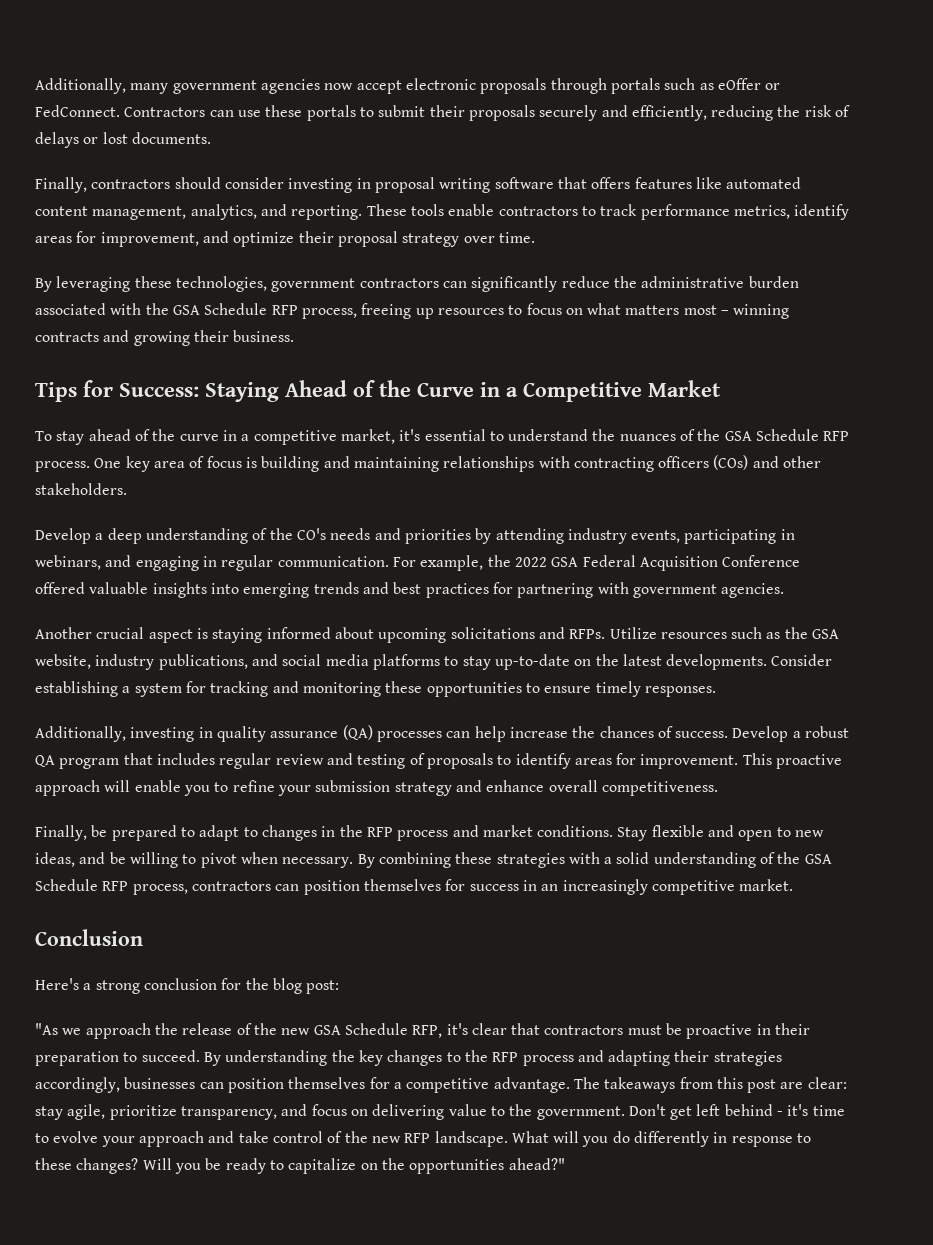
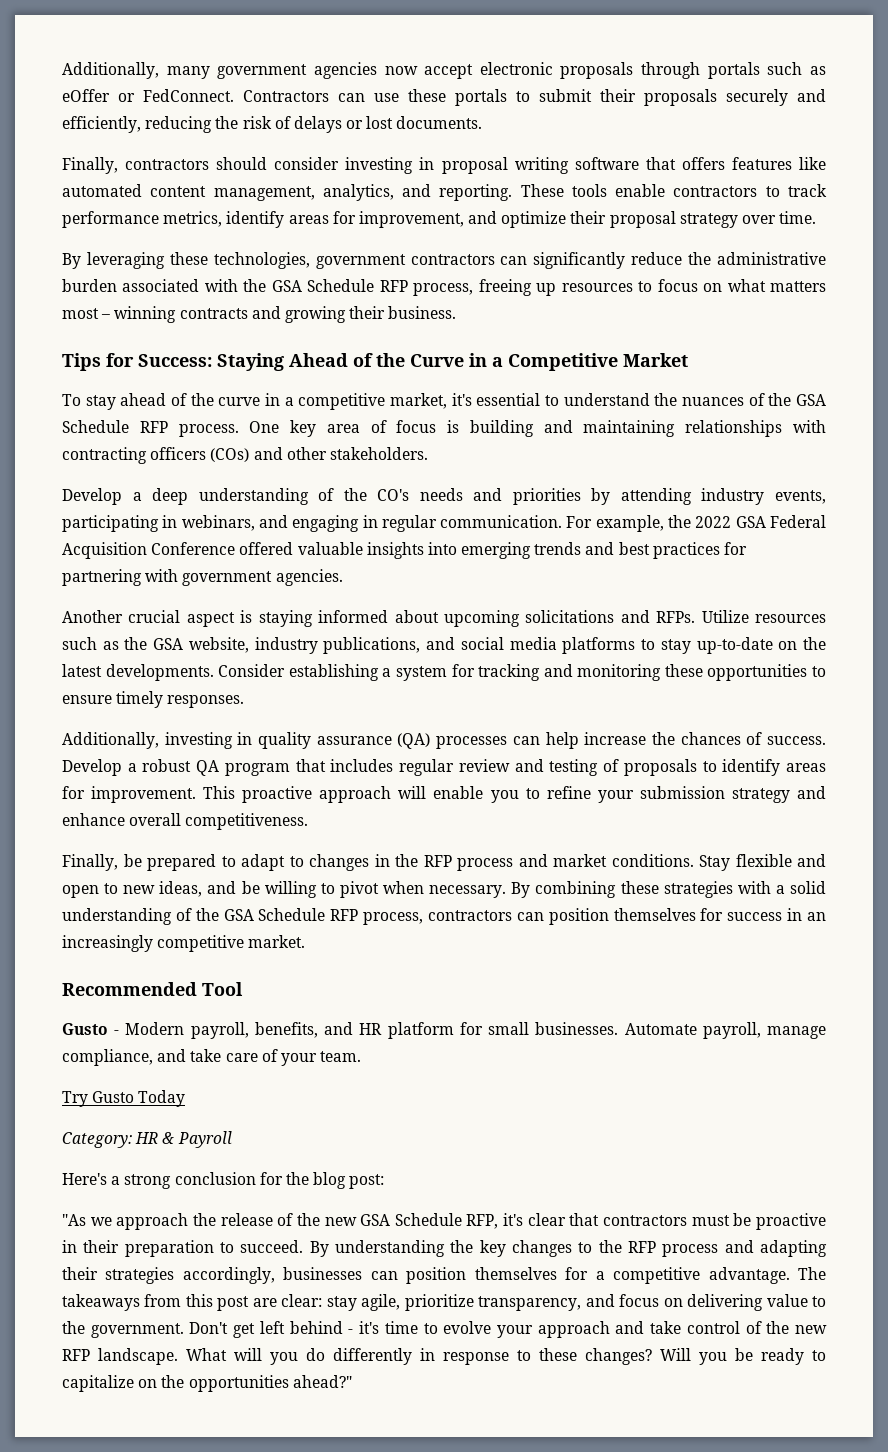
- Conclusion
+ Recommended Tool
+ Gusto - Modern payroll, benefits, and HR platform for small businesses. Automate payroll, manage compliance, and take care of your team.
+ Try Gusto Today
+ Category: HR & Payroll

